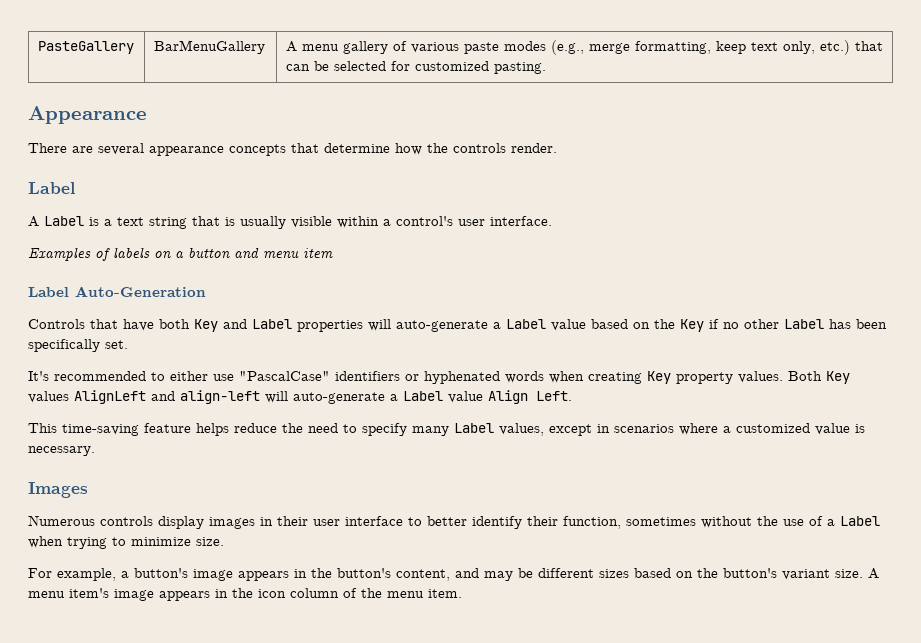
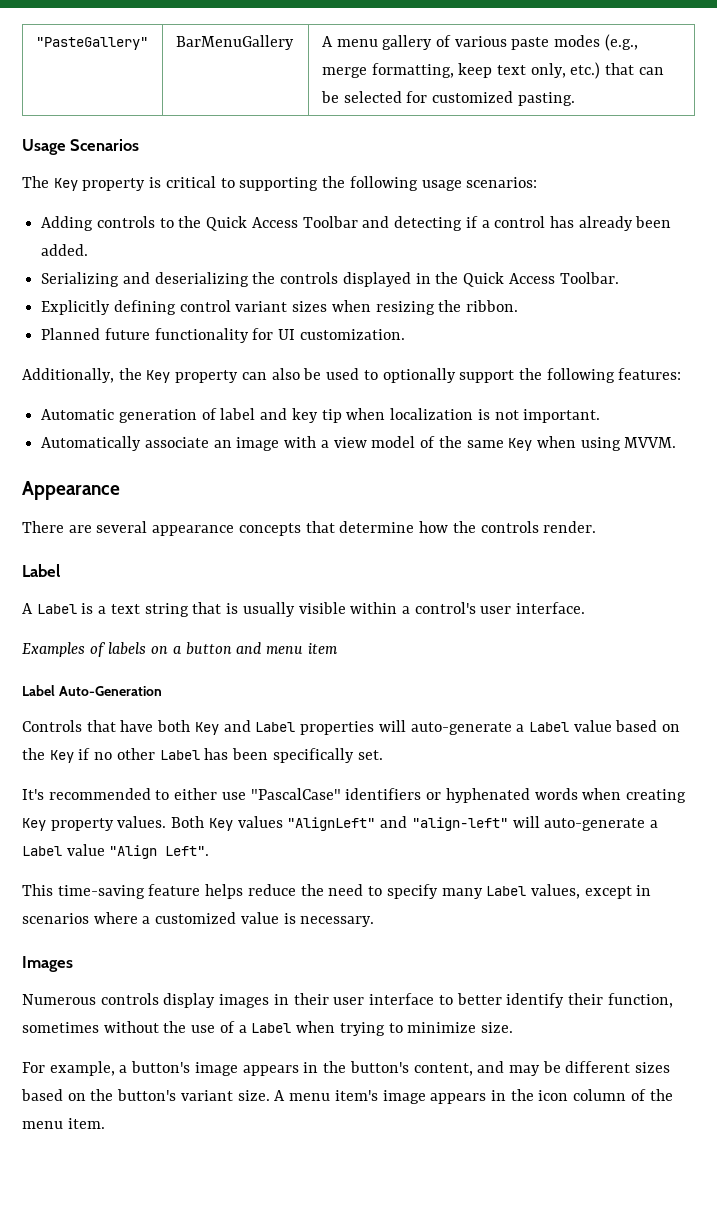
- PasteGallery | BarMenuGallery | A menu gallery of various paste modes (e.g., merge formatting, keep text only, etc.) that can be selected for customized pasting.
+ "PasteGallery" | BarMenuGallery | A menu gallery of various paste modes (e.g., merge formatting, keep text only, etc.) that can be selected for customized pasting.
+ Usage Scenarios
+ The Key property is critical to supporting the following usage scenarios:
+ Adding controls to the Quick Access Toolbar and detecting if a control has already been added.
+ Serializing and deserializing the controls displayed in the Quick Access Toolbar.
+ Explicitly defining control variant sizes when resizing the ribbon.
+ Planned future functionality for UI customization.
+ Additionally, the Key property can also be used to optionally support the following features:
+ Automatic generation of label and key tip when localization is not important.
+ Automatically associate an image with a view model of the same Key when using MVVM.
- Both Key values AlignLeft and align-left will auto-generate a Label value Align Left.
+ Both Key values "AlignLeft" and "align-left" will auto-generate a Label value "Align Left".

